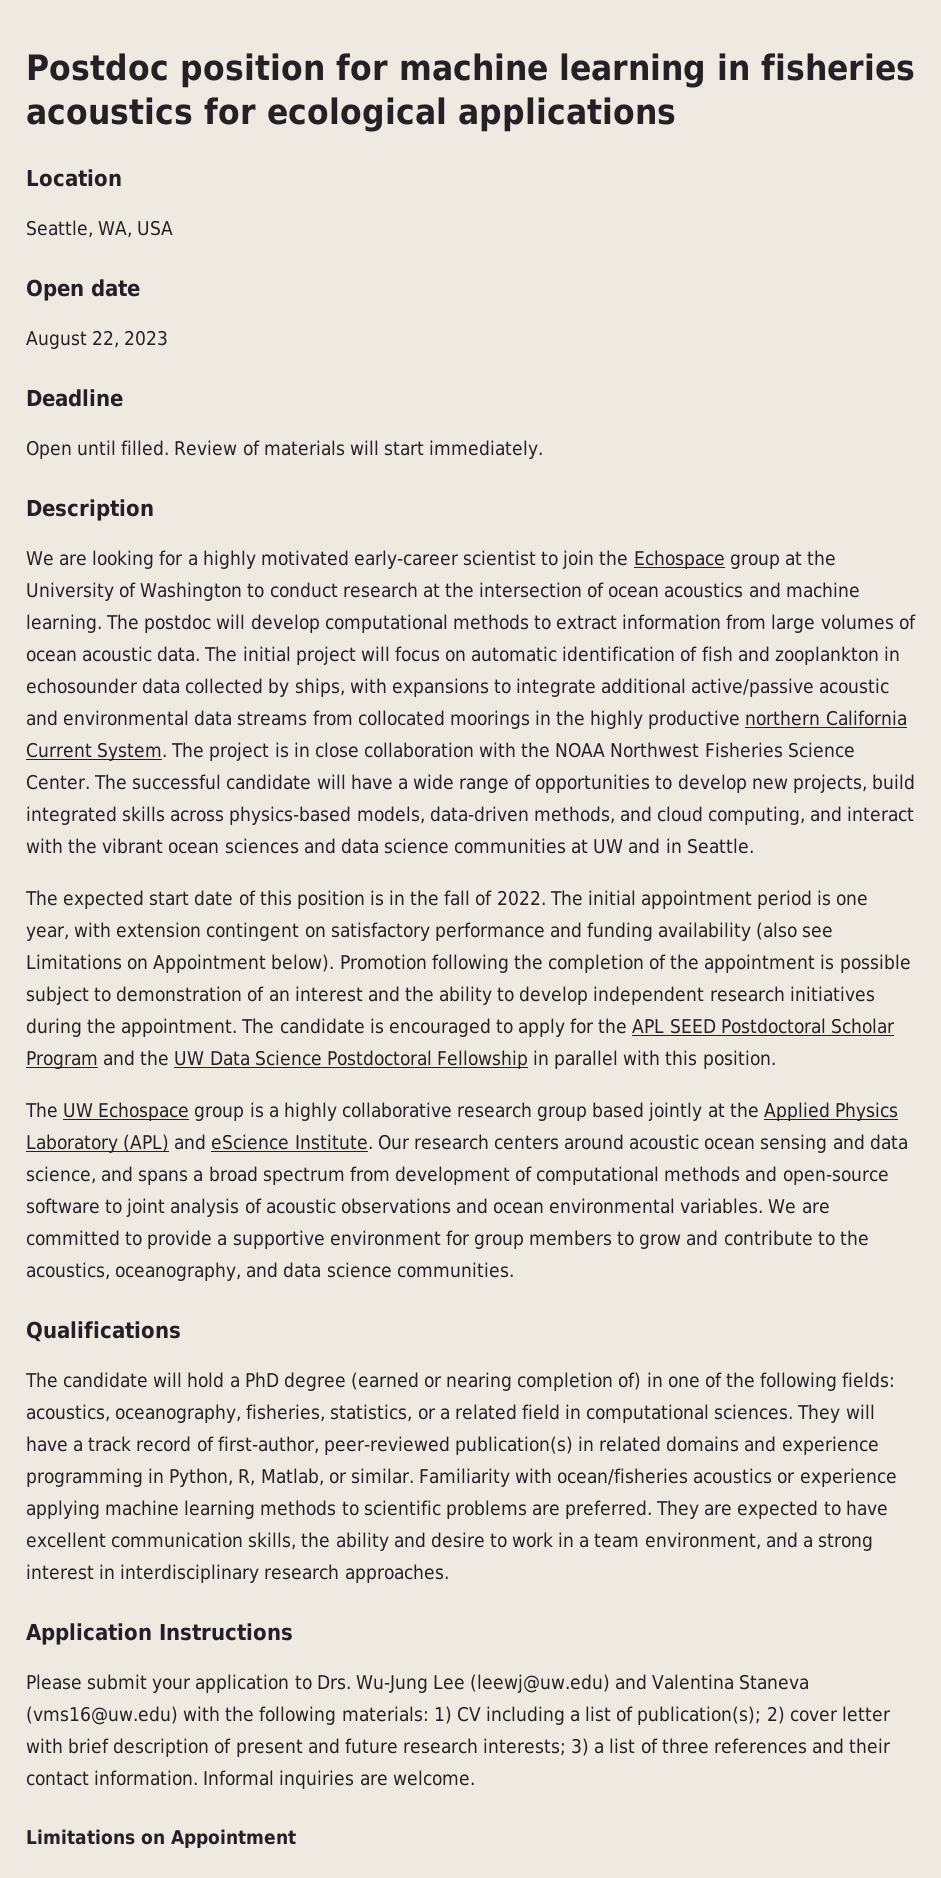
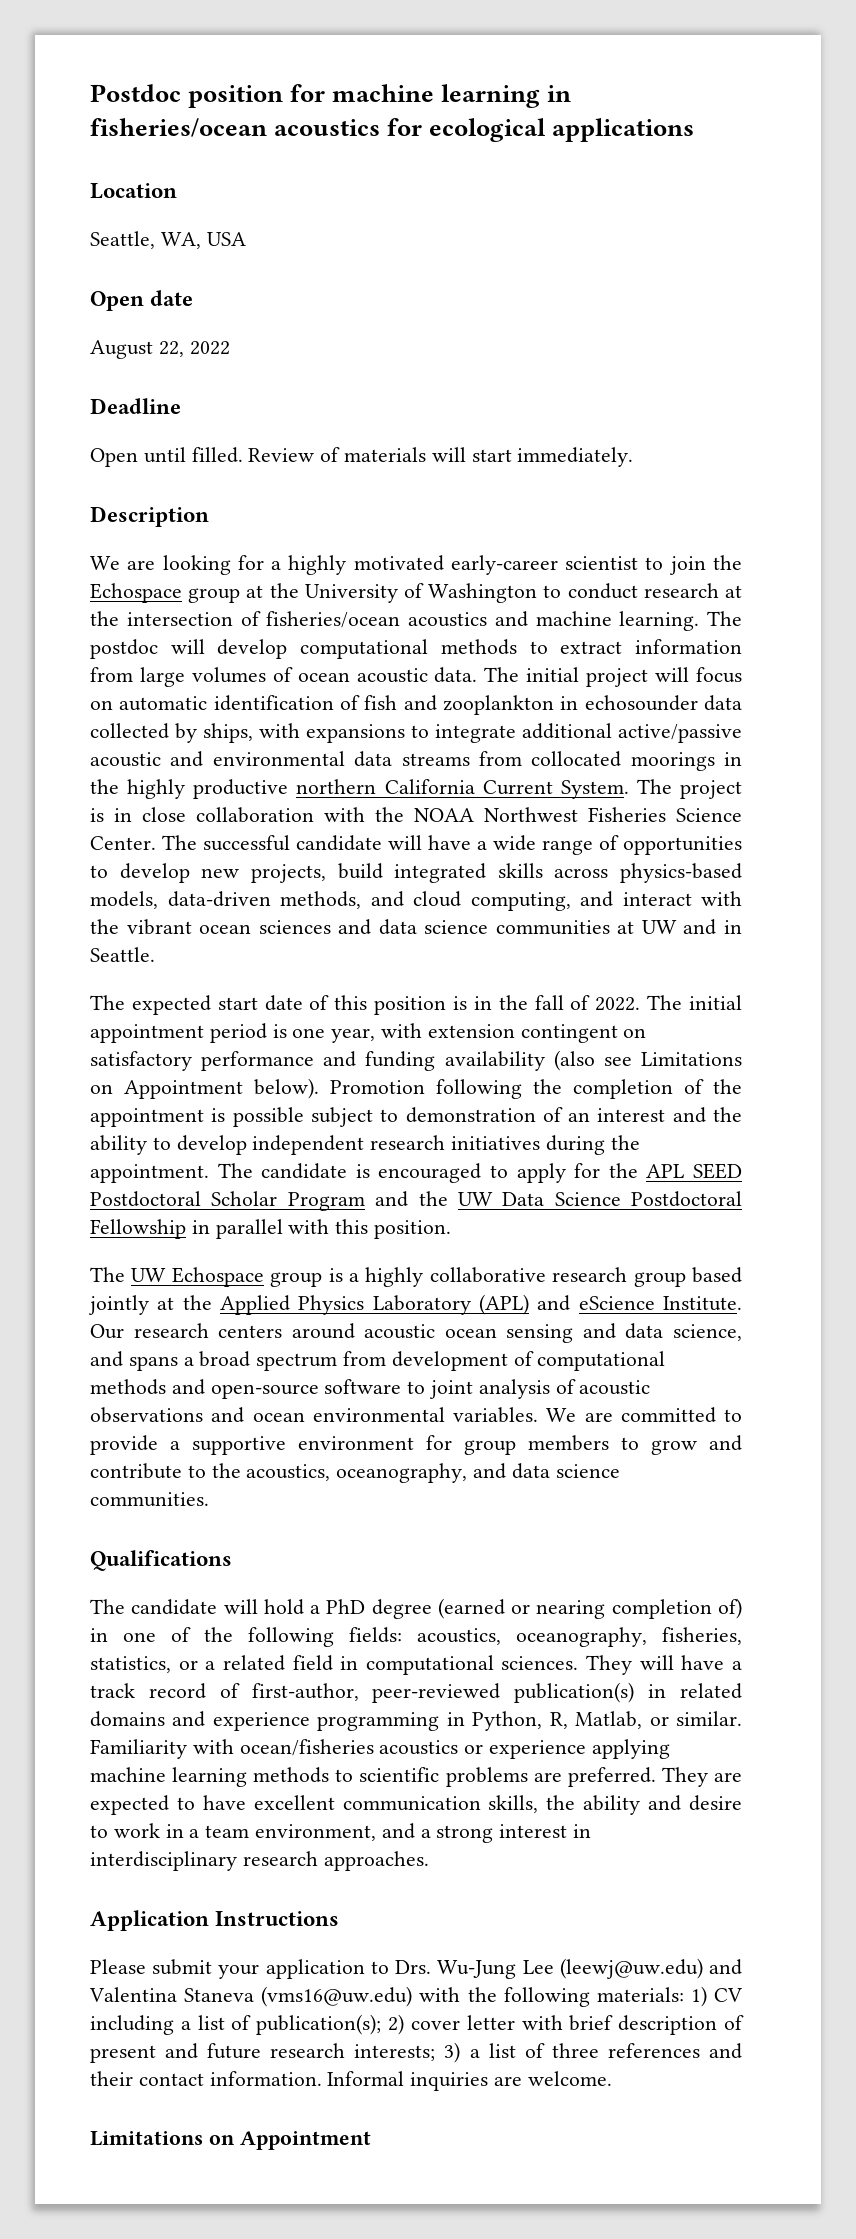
- Postdoc position for machine learning in fisheries acoustics for ecological applications
+ Postdoc position for machine learning in fisheries/ocean acoustics for ecological applications
- August 22, 2023
+ August 22, 2022
- We are looking for a highly motivated early-career scientist to join the Echospace group at the University of Washington to conduct research at the intersection of ocean acoustics and machine learning.
+ We are looking for a highly motivated early-career scientist to join the Echospace group at the University of Washington to conduct research at the intersection of fisheries/ocean acoustics and machine learning.

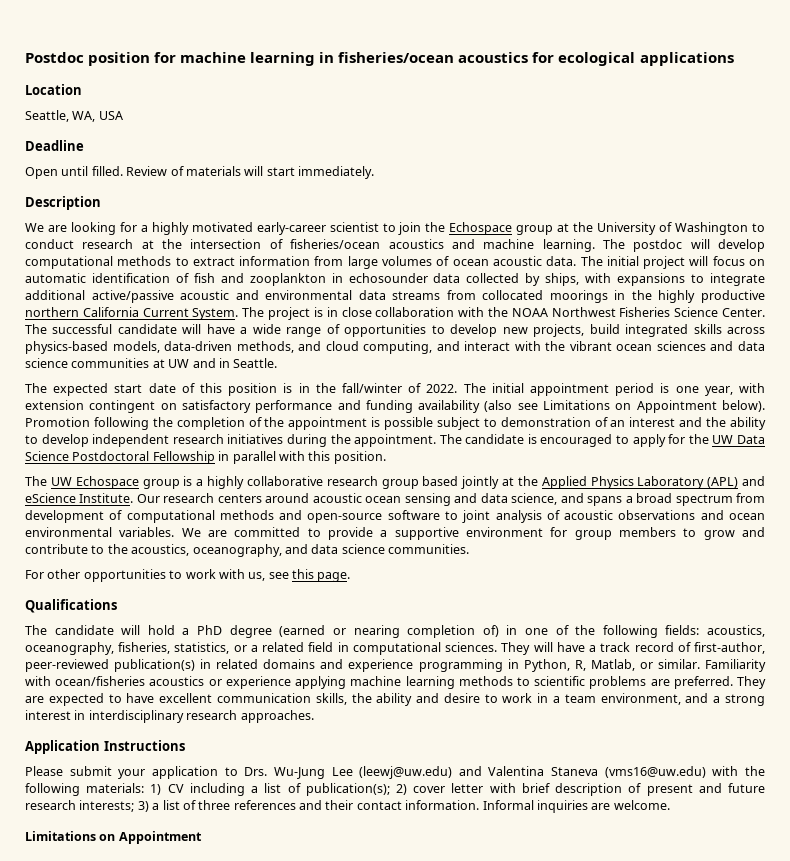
- Open date
- August 22, 2022
- The expected start date of this position is in the fall of 2022.
+ The expected start date of this position is in the fall/winter of 2022.
- The candidate is encouraged to apply for the APL SEED Postdoctoral Scholar Program and the UW Data Science Postdoctoral Fellowship in parallel with this position.
+ The candidate is encouraged to apply for the UW Data Science Postdoctoral Fellowship in parallel with this position.
+ For other opportunities to work with us, see this page.

